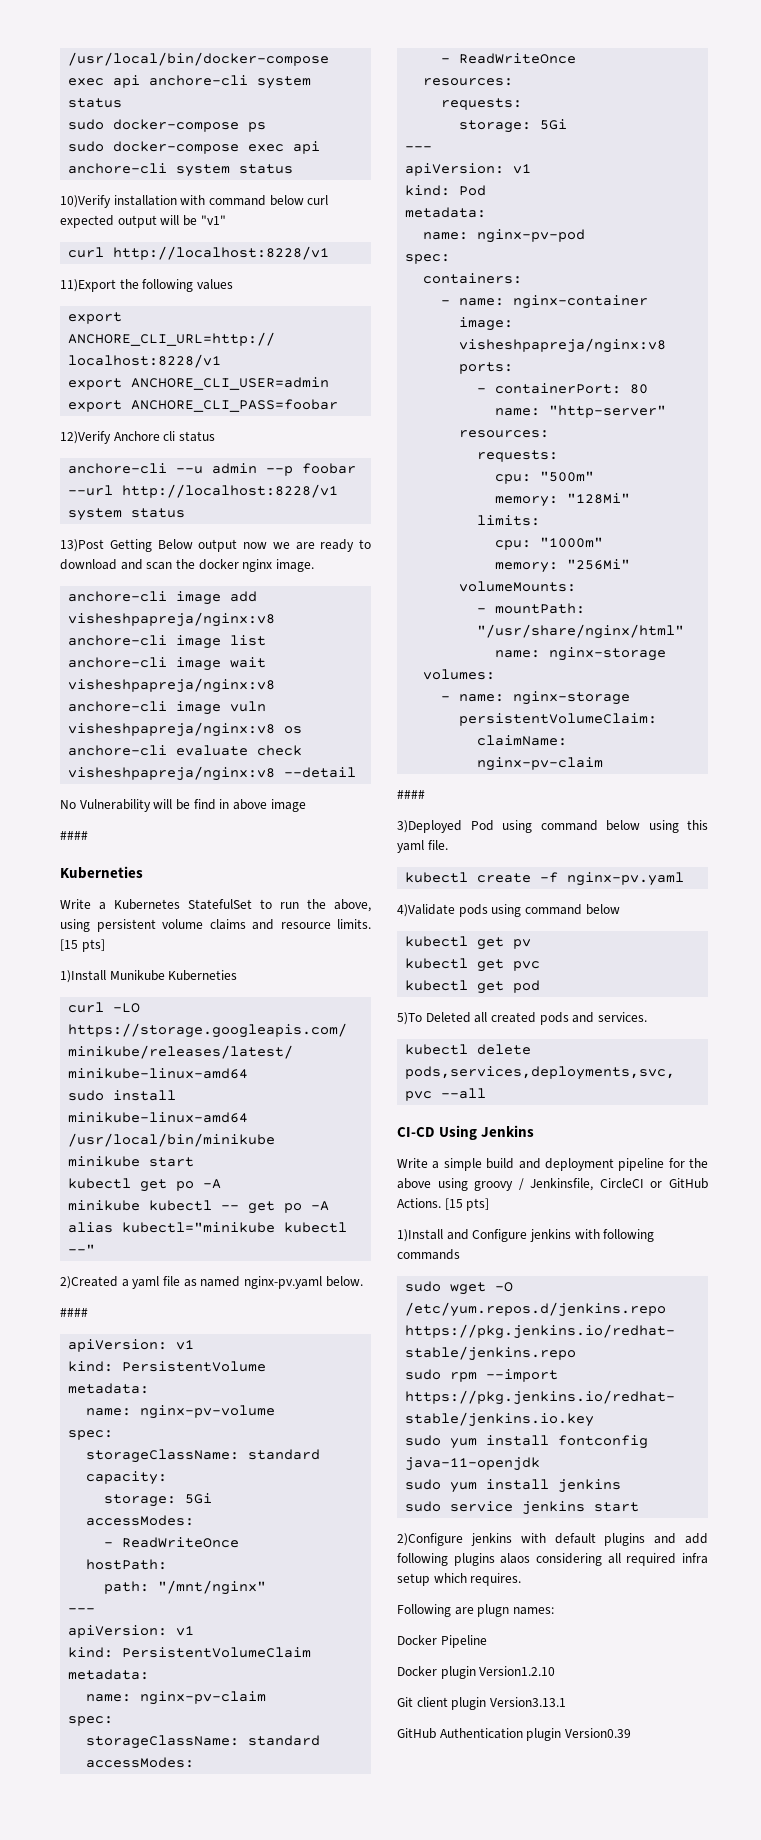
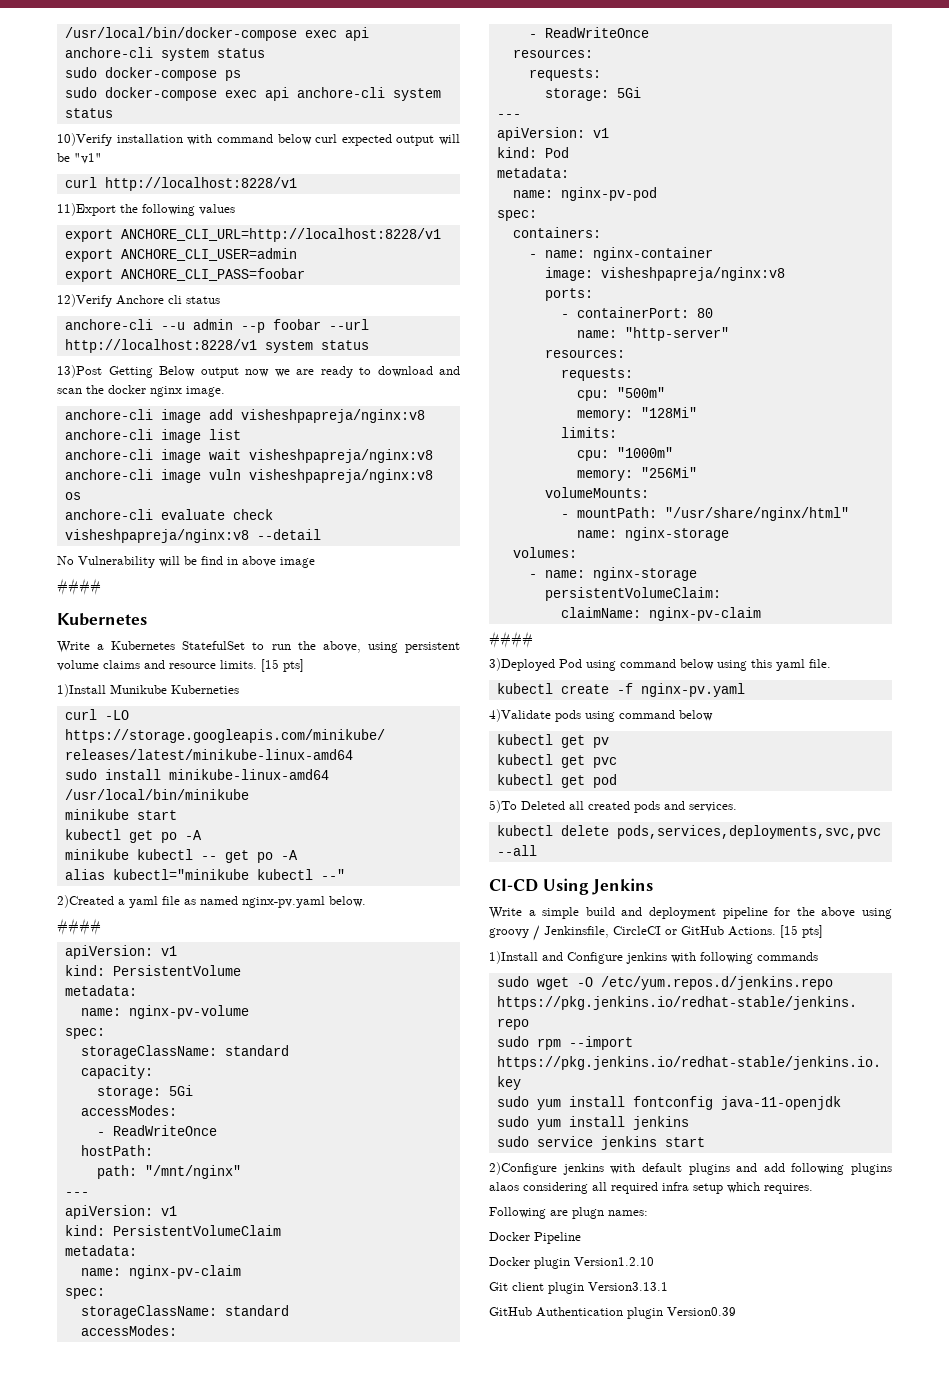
  No Vulnerability will be find in above image
  ####
- Kuberneties
+ Kubernetes

